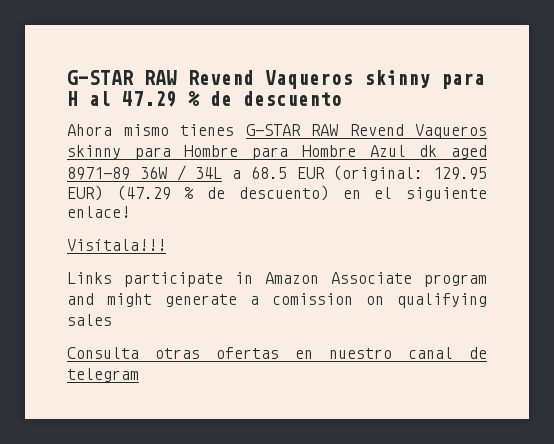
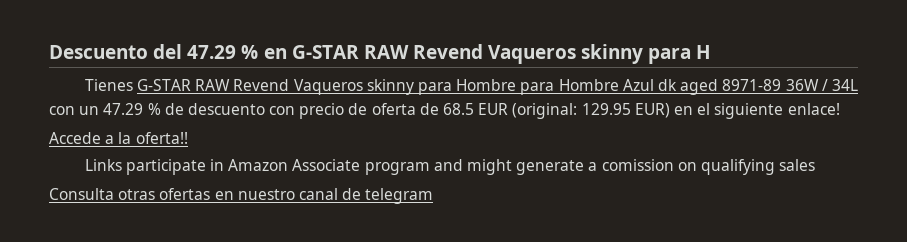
- G-STAR RAW Revend Vaqueros skinny para H al 47.29 % de descuento
- Ahora mismo tienes G-STAR RAW Revend Vaqueros skinny para Hombre para Hombre Azul dk aged 8971-89 36W / 34L a 68.5 EUR (original: 129.95 EUR) (47.29 % de descuento) en el siguiente enlace!
+ Descuento del 47.29 % en G-STAR RAW Revend Vaqueros skinny para H
+ Tienes G-STAR RAW Revend Vaqueros skinny para Hombre para Hombre Azul dk aged 8971-89 36W / 34L con un 47.29 % de descuento con precio de oferta de 68.5 EUR (original: 129.95 EUR) en el siguiente enlace!
- Visítala!!!
+ Accede a la oferta!!

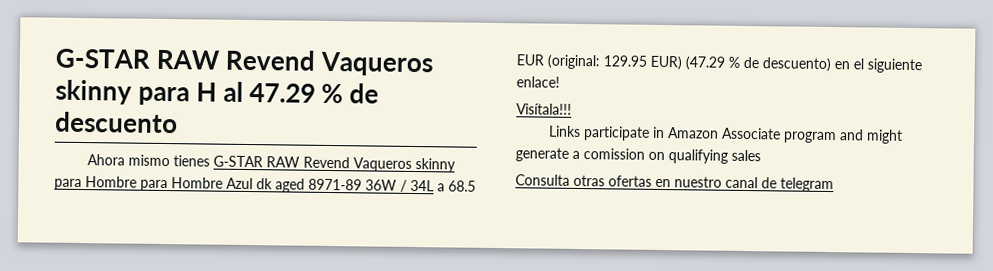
- Descuento del 47.29 % en G-STAR RAW Revend Vaqueros skinny para H
- Tienes G-STAR RAW Revend Vaqueros skinny para Hombre para Hombre Azul dk aged 8971-89 36W / 34L con un 47.29 % de descuento con precio de oferta de 68.5 EUR (original: 129.95 EUR) en el siguiente enlace!
+ G-STAR RAW Revend Vaqueros skinny para H al 47.29 % de descuento
+ Ahora mismo tienes G-STAR RAW Revend Vaqueros skinny para Hombre para Hombre Azul dk aged 8971-89 36W / 34L a 68.5 EUR (original: 129.95 EUR) (47.29 % de descuento) en el siguiente enlace!
- Accede a la oferta!!
+ Visítala!!!

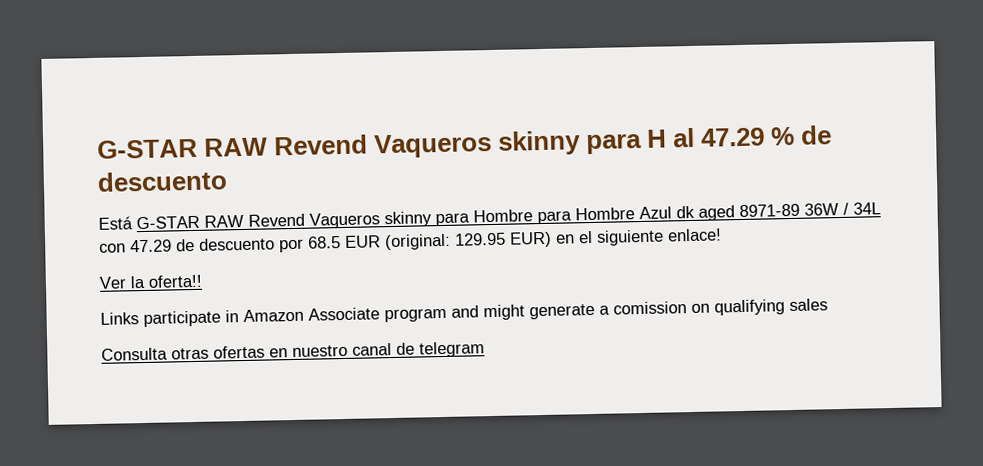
- Ahora mismo tienes G-STAR RAW Revend Vaqueros skinny para Hombre para Hombre Azul dk aged 8971-89 36W / 34L a 68.5 EUR (original: 129.95 EUR) (47.29 % de descuento) en el siguiente enlace!
+ Está G-STAR RAW Revend Vaqueros skinny para Hombre para Hombre Azul dk aged 8971-89 36W / 34L con 47.29 de descuento por 68.5 EUR (original: 129.95 EUR) en el siguiente enlace!
- Visítala!!!
+ Ver la oferta!!

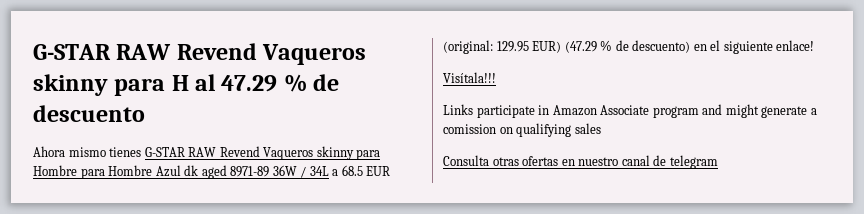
- Está G-STAR RAW Revend Vaqueros skinny para Hombre para Hombre Azul dk aged 8971-89 36W / 34L con 47.29 de descuento por 68.5 EUR (original: 129.95 EUR) en el siguiente enlace!
+ Ahora mismo tienes G-STAR RAW Revend Vaqueros skinny para Hombre para Hombre Azul dk aged 8971-89 36W / 34L a 68.5 EUR (original: 129.95 EUR) (47.29 % de descuento) en el siguiente enlace!
- Ver la oferta!!
+ Visítala!!!

